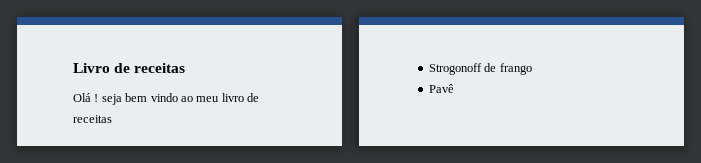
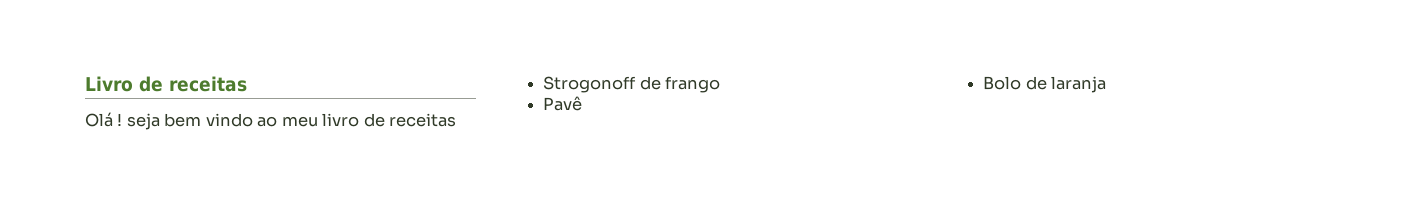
+ Bolo de laranja

